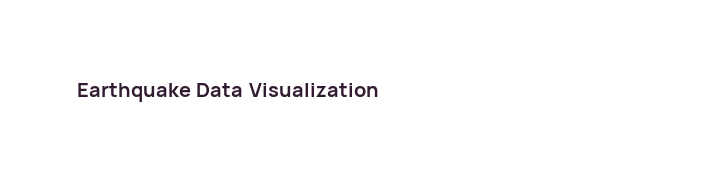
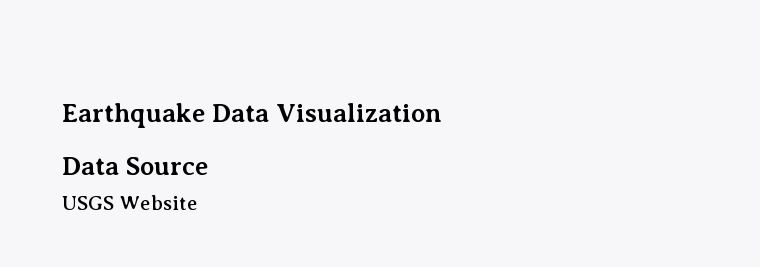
+ Data Source
+ USGS Website

